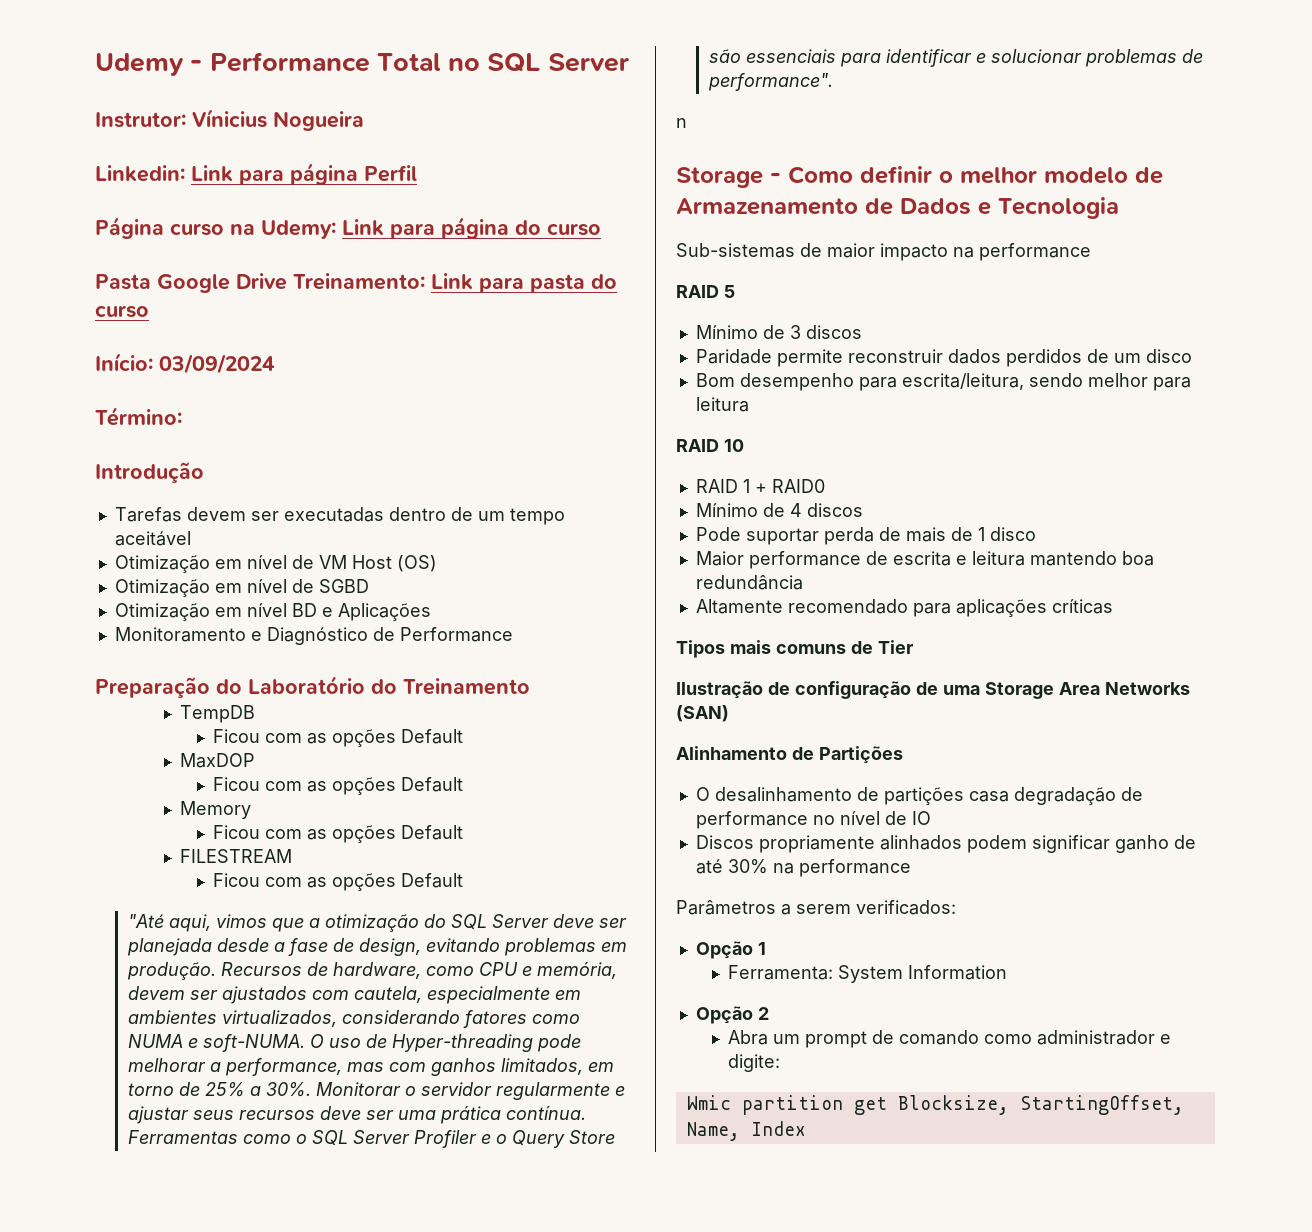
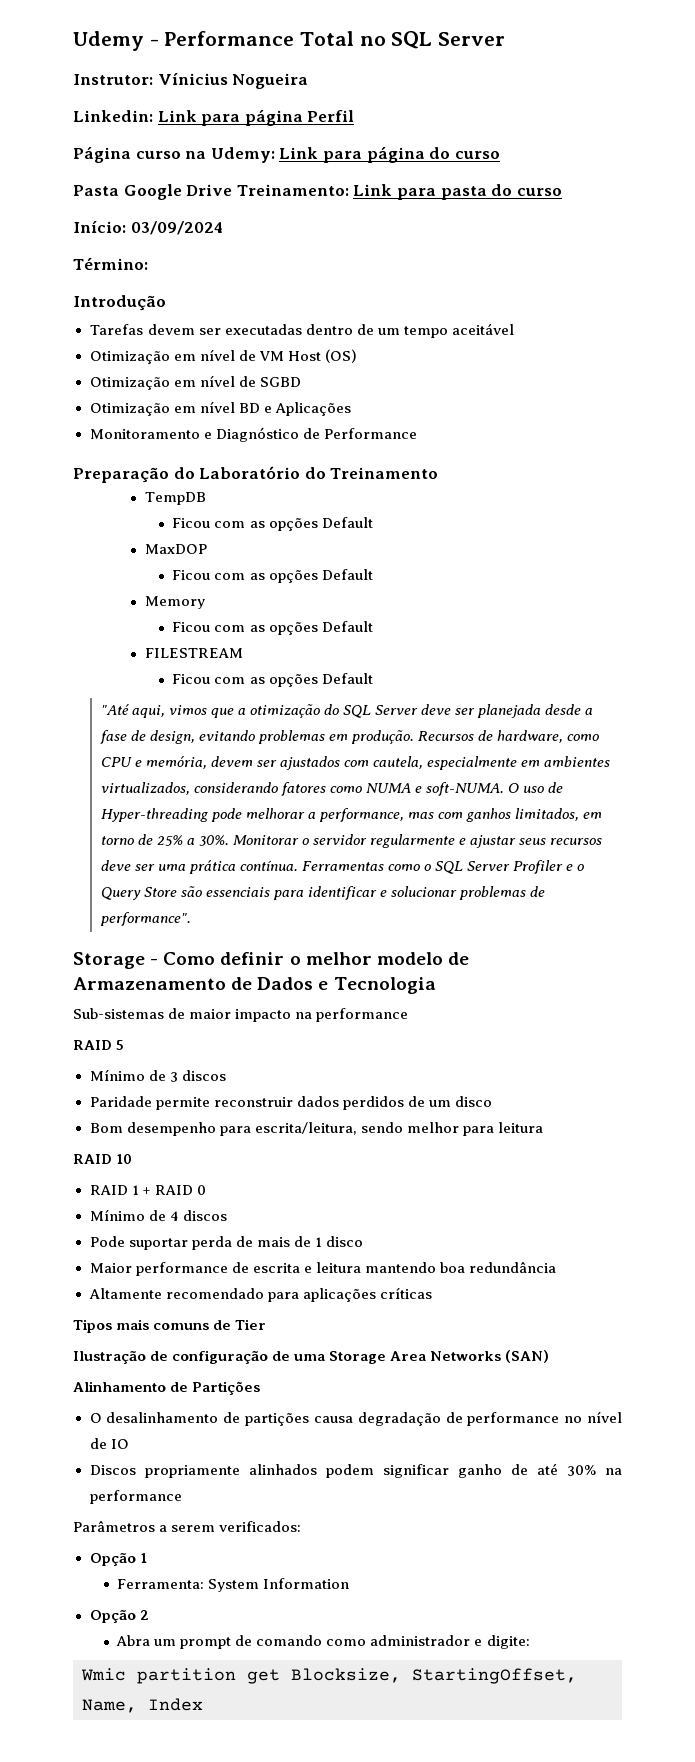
- n
- RAID 1 + RAID0
+ RAID 1 + RAID 0
- O desalinhamento de partições casa degradação de performance no nível de IO
+ O desalinhamento de partições causa degradação de performance no nível de IO

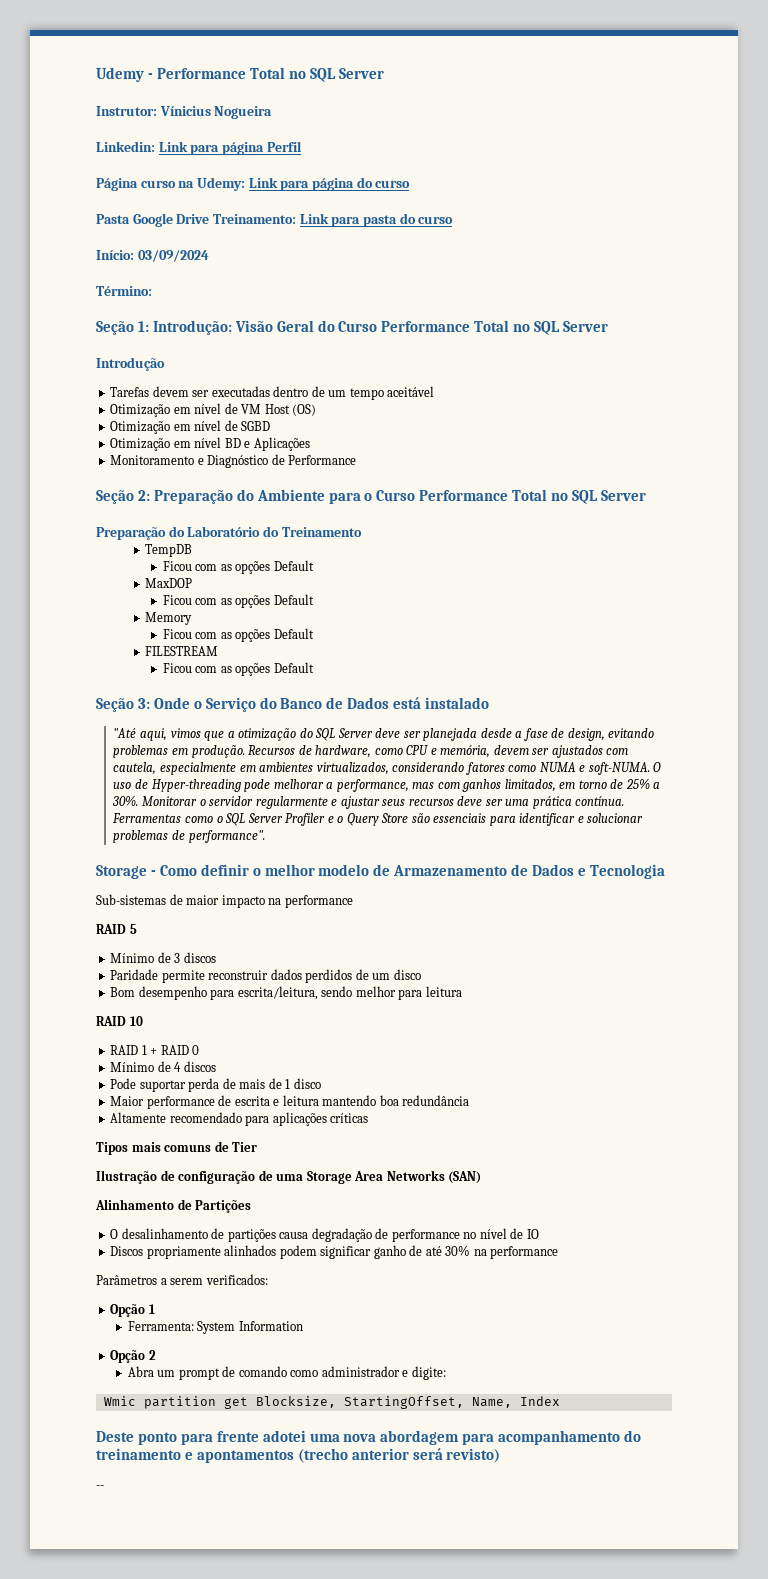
+ Seção 1: Introdução: Visão Geral do Curso Performance Total no SQL Server
+ Seção 2: Preparação do Ambiente para o Curso Performance Total no SQL Server
+ Seção 3: Onde o Serviço do Banco de Dados está instalado
+ Deste ponto para frente adotei uma nova abordagem para acompanhamento do treinamento e apontamentos (trecho anterior será revisto)
+ --

